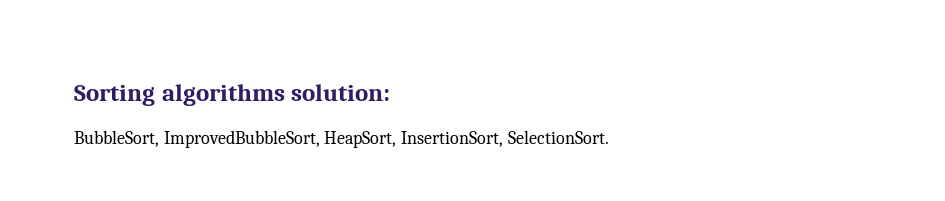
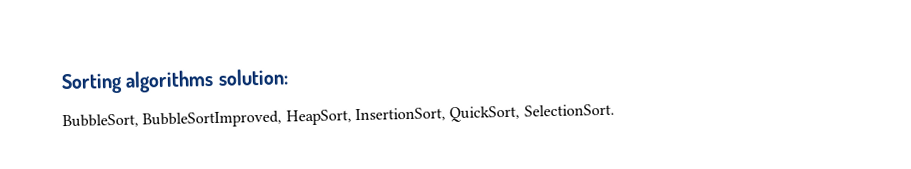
- BubbleSort, ImprovedBubbleSort, HeapSort, InsertionSort, SelectionSort.
+ BubbleSort, BubbleSortImproved, HeapSort, InsertionSort, QuickSort, SelectionSort.

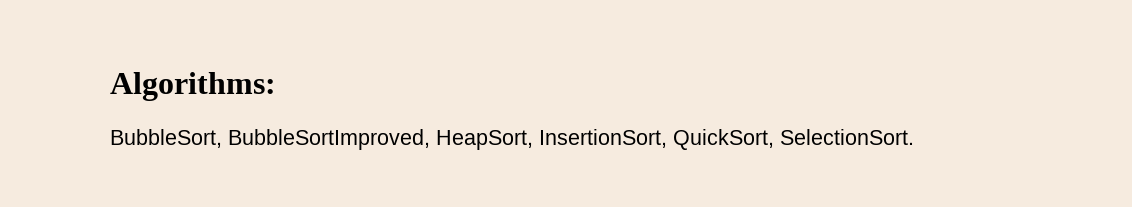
- Sorting algorithms solution:
+ Algorithms:

